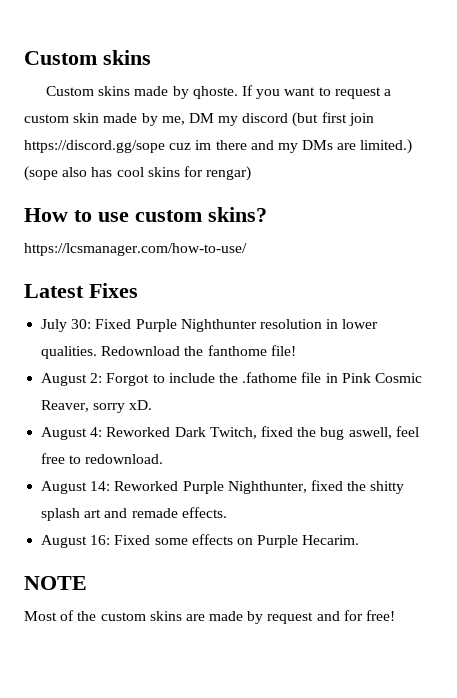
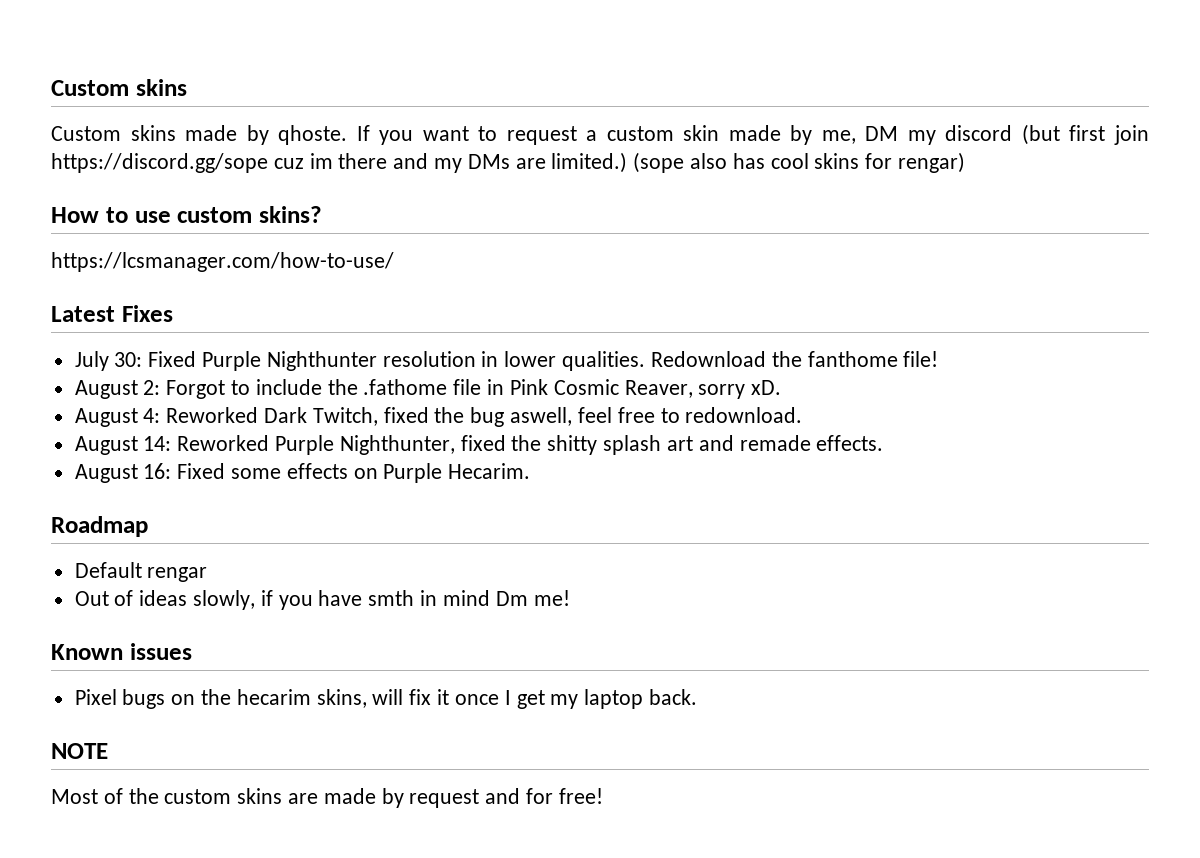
+ Roadmap
+ Default rengar
+ Out of ideas slowly, if you have smth in mind Dm me!
+ Known issues
+ Pixel bugs on the hecarim skins, will fix it once I get my laptop back.

